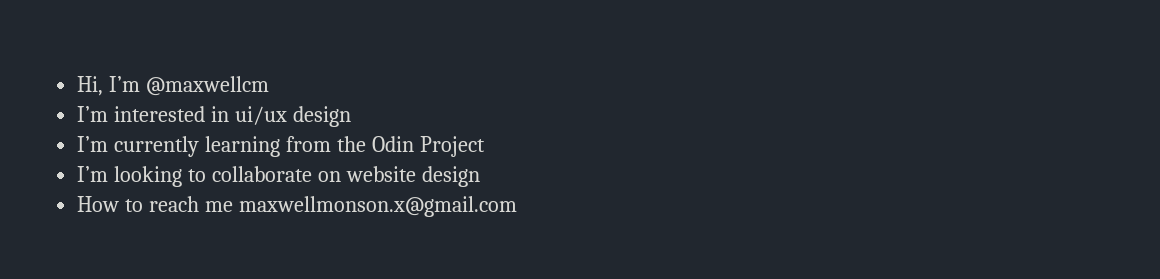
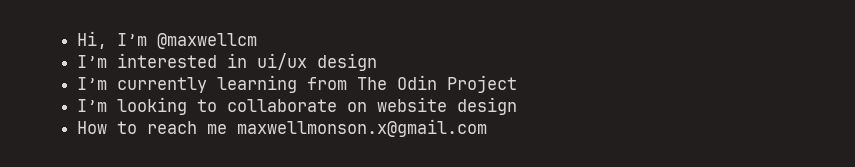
- I’m currently learning from the Odin Project
+ I’m currently learning from The Odin Project

